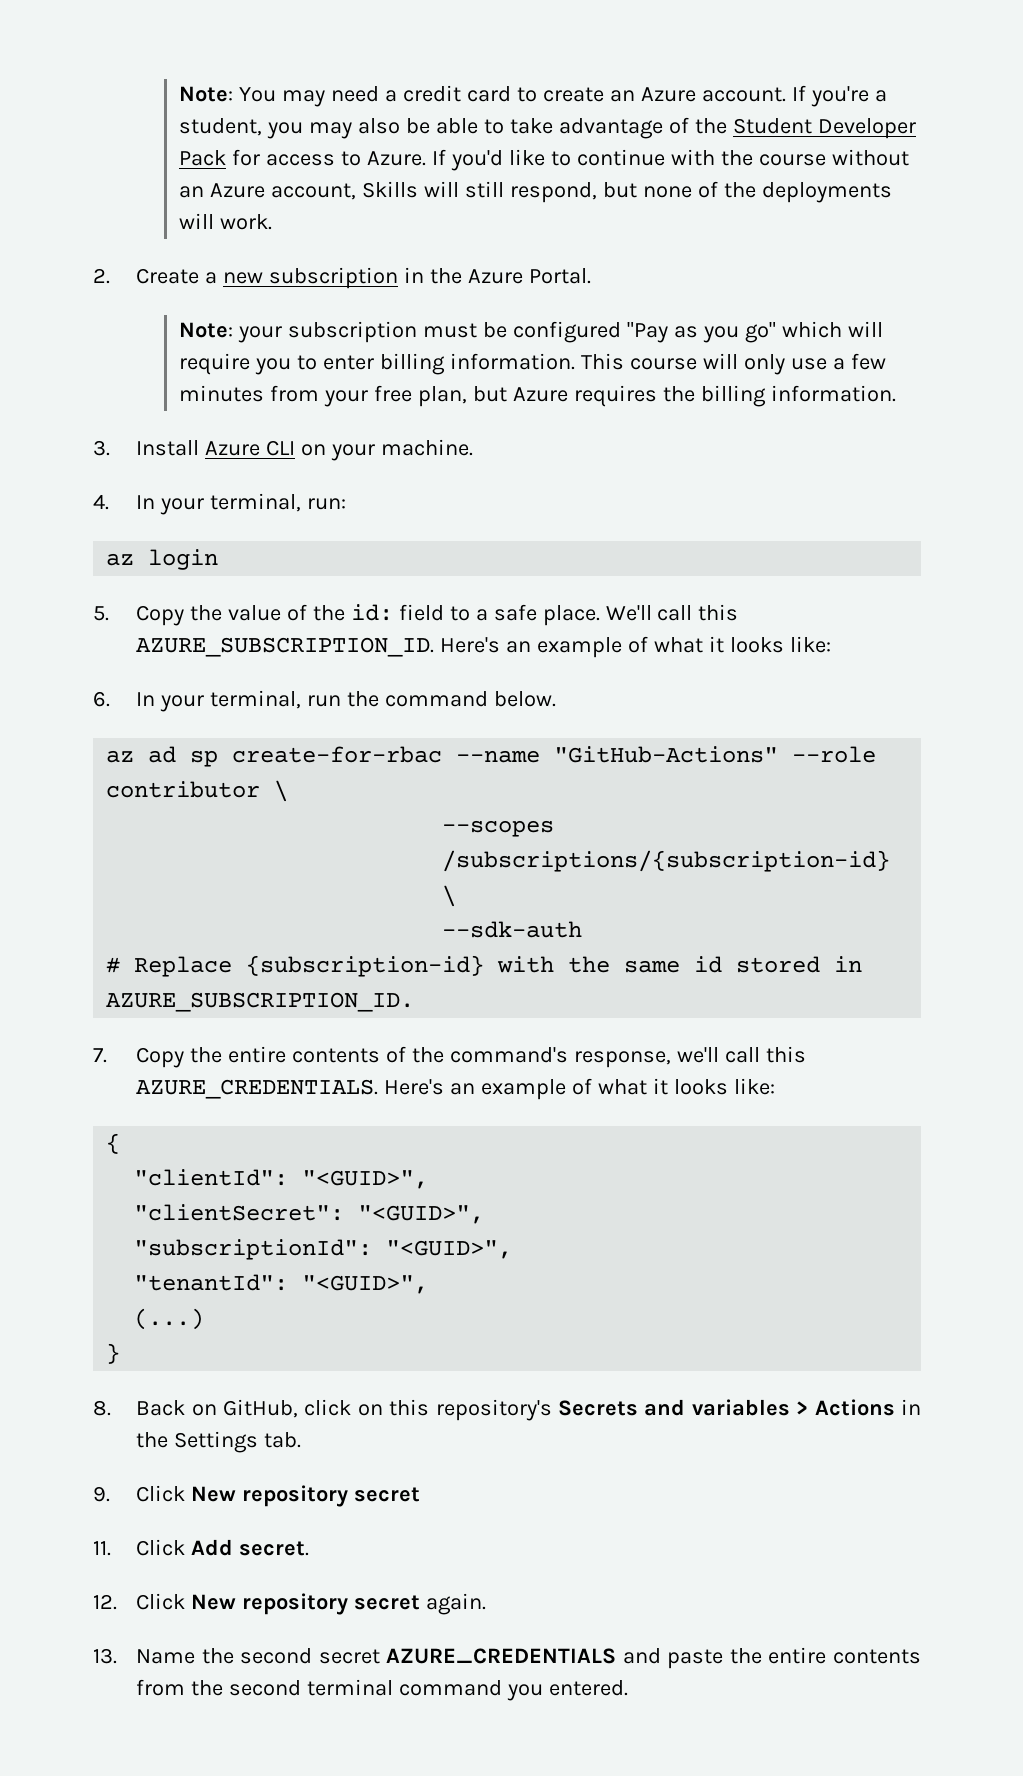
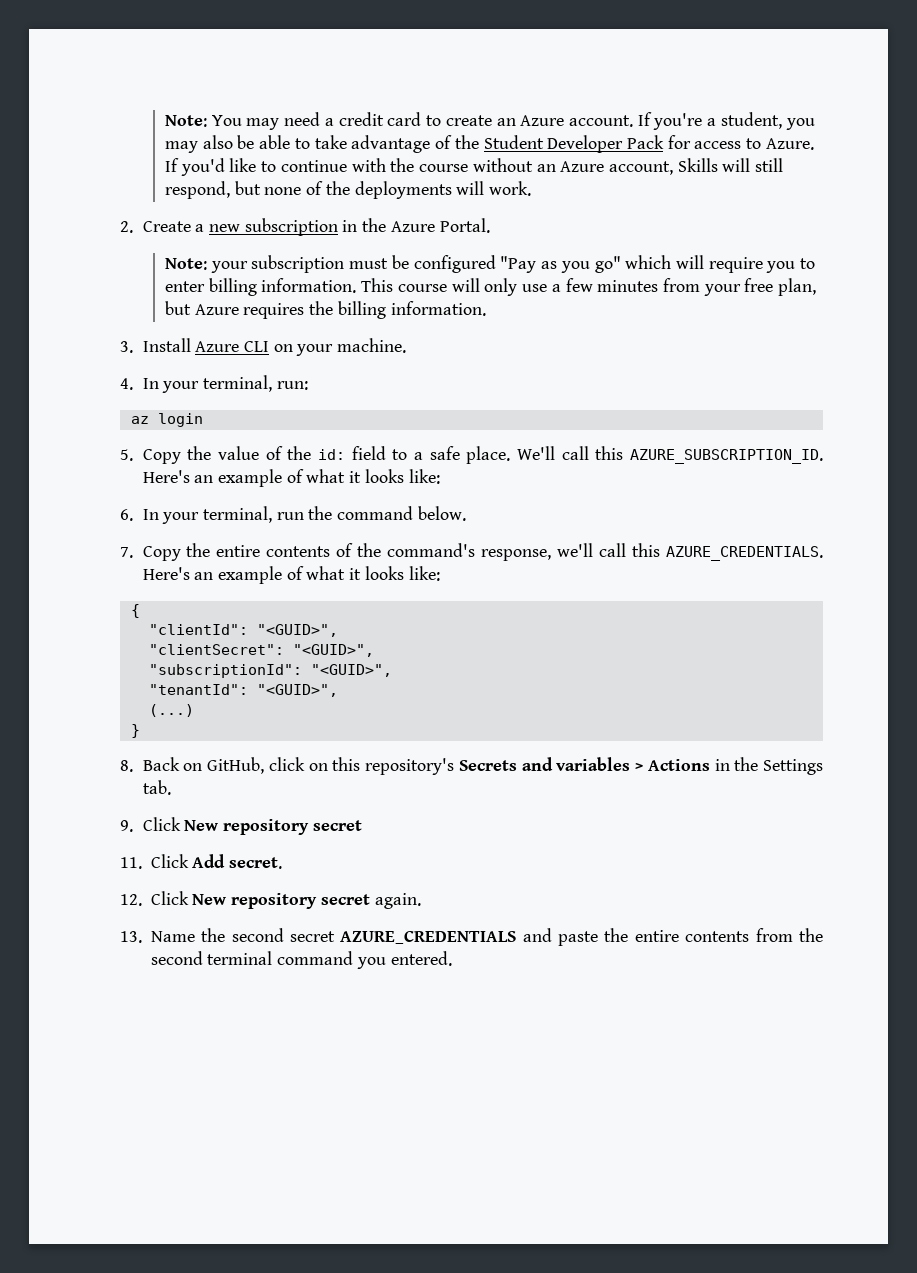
- az ad sp create-for-rbac --name "GitHub-Actions" --role contributor \
- --scopes /subscriptions/{subscription-id} \
- --sdk-auth
- # Replace {subscription-id} with the same id stored in AZURE_SUBSCRIPTION_ID.

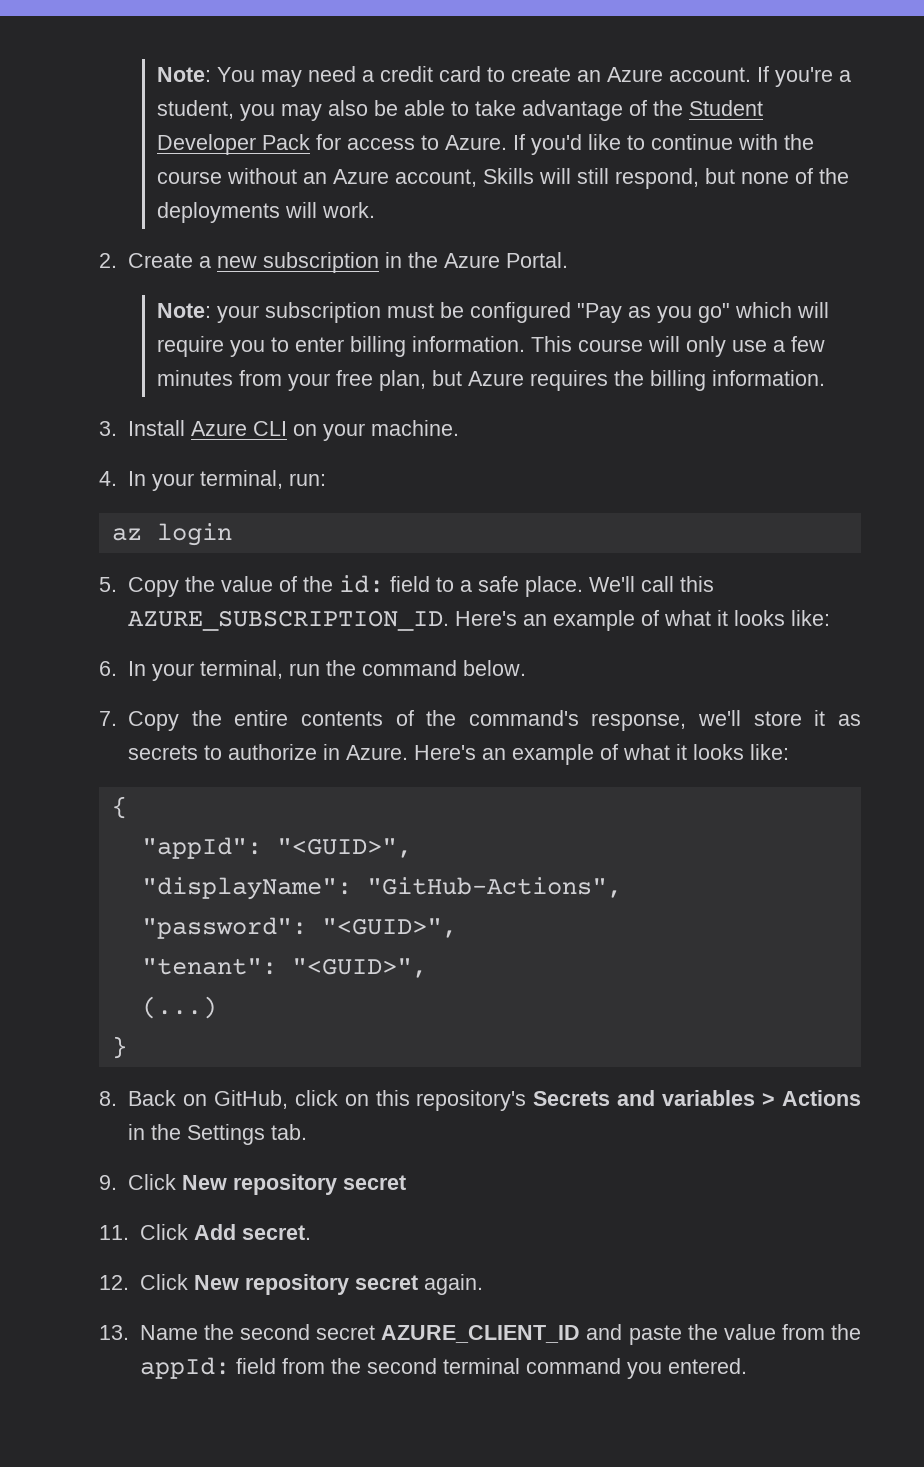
- 7. Copy the entire contents of the command's response, we'll call this AZURE_CREDENTIALS.
+ 7. Copy the entire contents of the command's response, we'll store it as secrets to authorize in Azure.
- "clientId": "<GUID>",
- "clientSecret": "<GUID>",
- "subscriptionId": "<GUID>",
- "tenantId": "<GUID>",
+ "appId": "<GUID>",
+ "displayName": "GitHub-Actions",
+ "password": "<GUID>",
+ "tenant": "<GUID>",
- 13. Name the second secret AZURE_CREDENTIALS and paste the entire contents from the second terminal command you entered.
+ 13. Name the second secret AZURE_CLIENT_ID and paste the value from the appId: field from the second terminal command you entered.

